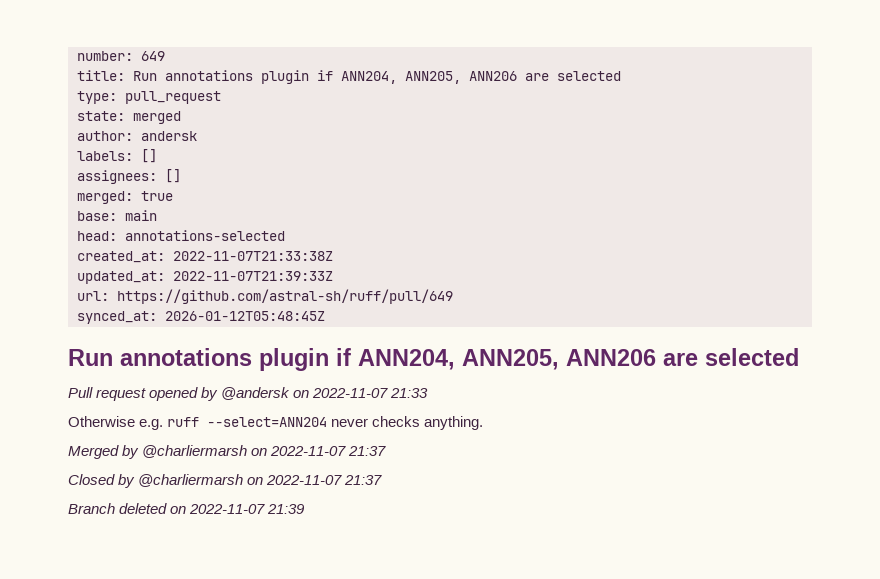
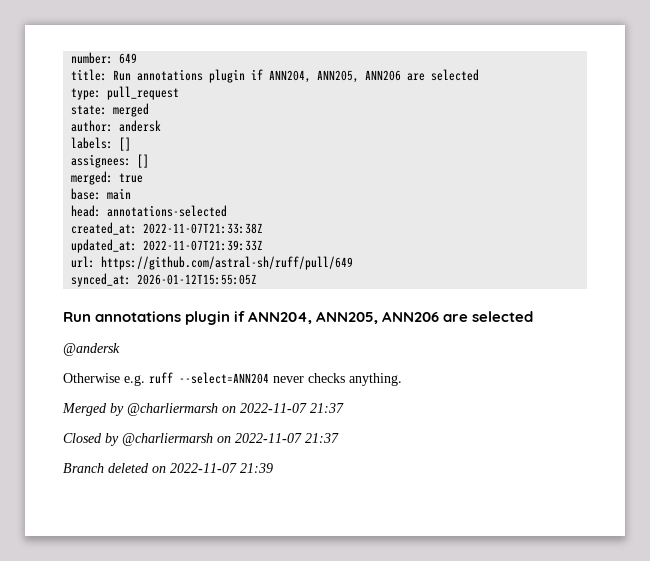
- synced_at: 2026-01-12T05:48:45Z
+ synced_at: 2026-01-12T15:55:05Z
  Run annotations plugin if ANN204, ANN205, ANN206 are selected
- Pull request opened by @andersk on 2022-11-07 21:33
+ @andersk

